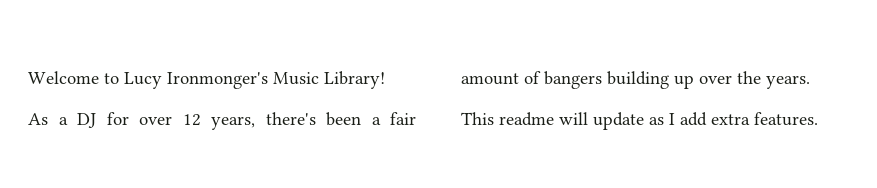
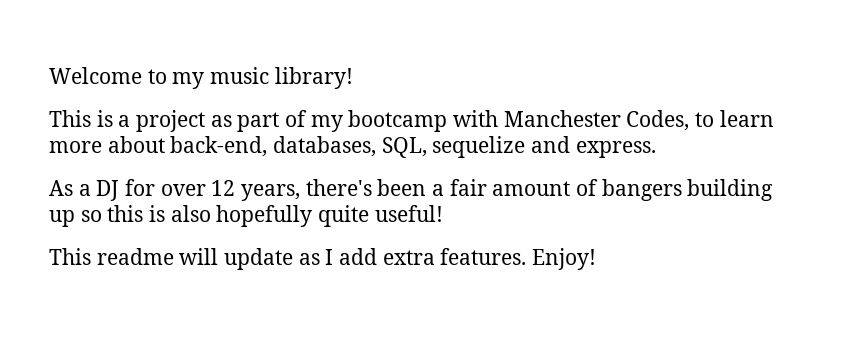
- Welcome to Lucy Ironmonger's Music Library!
+ Welcome to my music library!
+ This is a project as part of my bootcamp with Manchester Codes, to learn more about back-end, databases, SQL, sequelize and express.
- As a DJ for over 12 years, there's been a fair amount of bangers building up over the years.
+ As a DJ for over 12 years, there's been a fair amount of bangers building up so this is also hopefully quite useful!
+ Enjoy!

